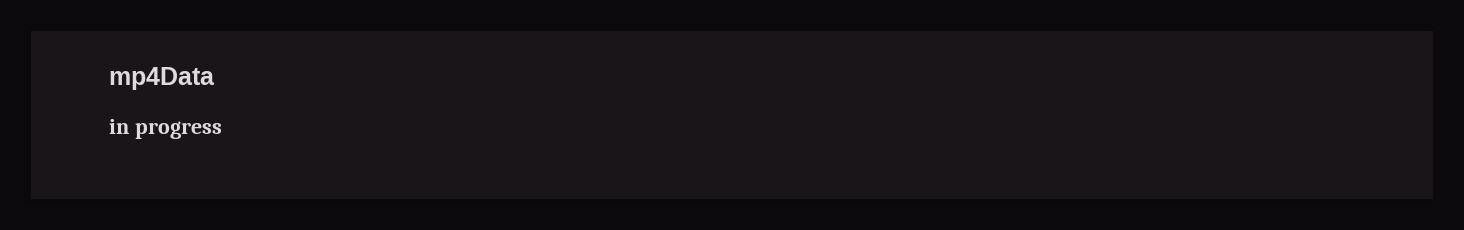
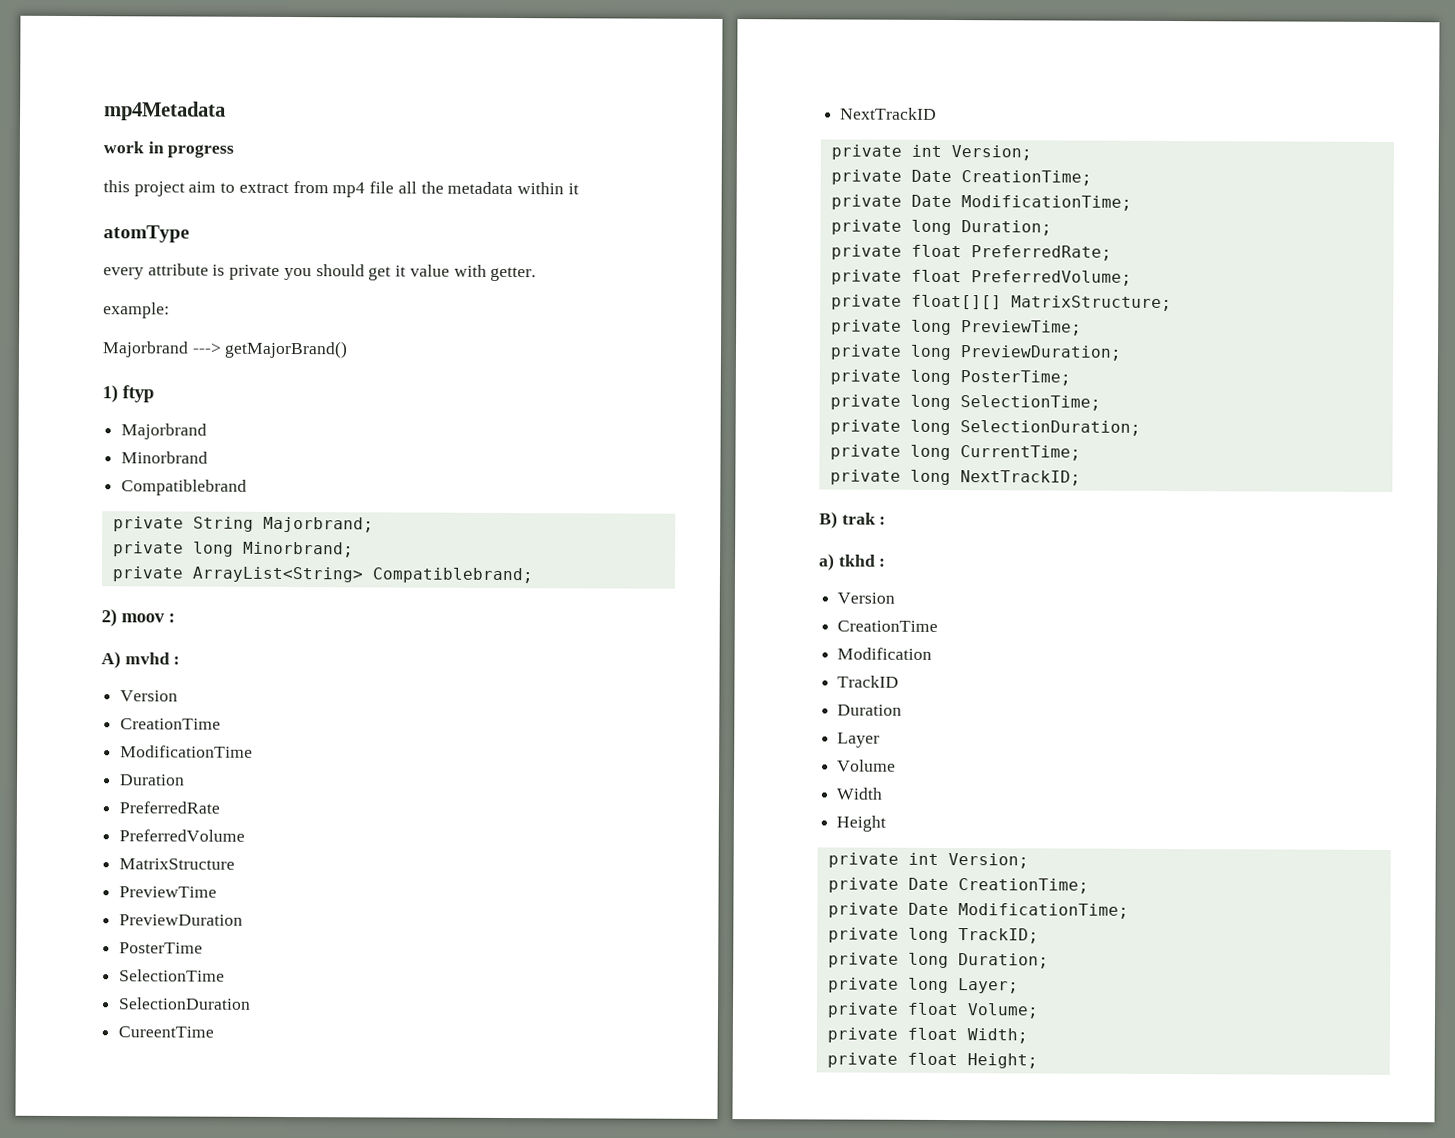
- mp4Data
- in progress
+ mp4Metadata
+ work in progress
+ this project aim to extract from mp4 file all the metadata within it
+ atomType
+ every attribute is private you should get it value with getter.
+ example:
+ Majorbrand ---> getMajorBrand()
+ 1) ftyp
+ Majorbrand
+ Minorbrand
+ Compatiblebrand
+ private String Majorbrand;
+ private long Minorbrand;
+ private ArrayList<String> Compatiblebrand;
+ 2) moov :
+ A) mvhd :
+ Version
+ CreationTime
+ ModificationTime
+ Duration
+ PreferredRate
+ PreferredVolume
+ MatrixStructure
+ PreviewTime
+ PreviewDuration
+ PosterTime
+ SelectionTime
+ SelectionDuration
+ CureentTime
+ NextTrackID
+ private int Version;
+ private Date CreationTime;
+ private Date ModificationTime;
+ private long Duration;
+ private float PreferredRate;
+ private float PreferredVolume;
+ private float[][] MatrixStructure;
+ private long PreviewTime;
+ private long PreviewDuration;
+ private long PosterTime;
+ private long SelectionTime;
+ private long SelectionDuration;
+ private long CurrentTime;
+ private long NextTrackID;
+ B) trak :
+ a) tkhd :
+ Version
+ CreationTime
+ Modification
+ TrackID
+ Duration
+ Layer
+ Volume
+ Width
+ Height
+ private int Version;
+ private Date CreationTime;
+ private Date ModificationTime;
+ private long TrackID;
+ private long Duration;
+ private long Layer;
+ private float Volume;
+ private float Width;
+ private float Height;

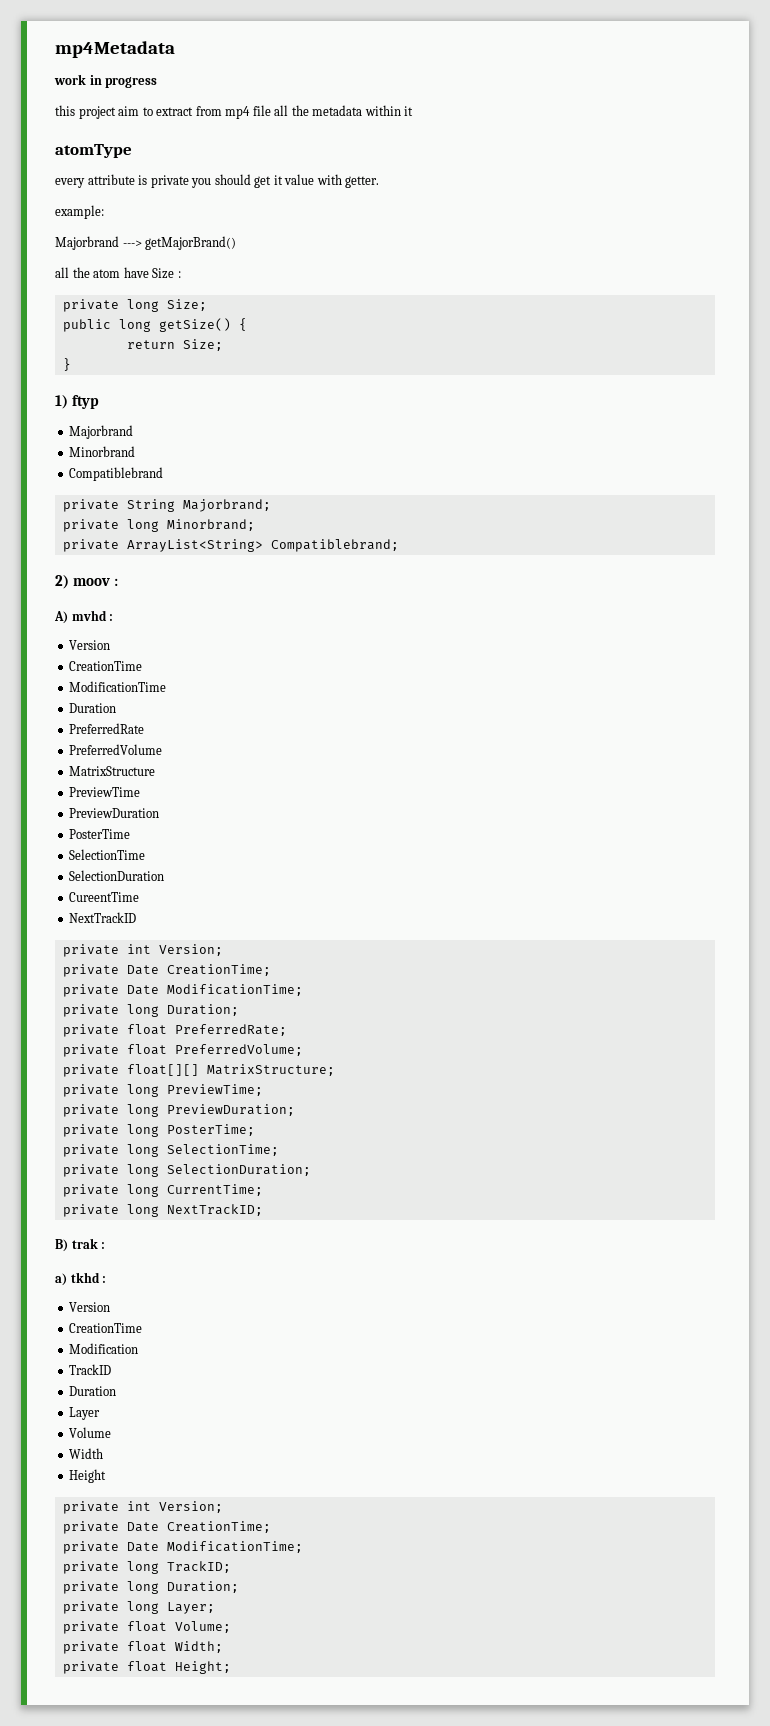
+ all the atom have Size :
+ private long Size;
+ public long getSize() {
+ return Size;
+ }

